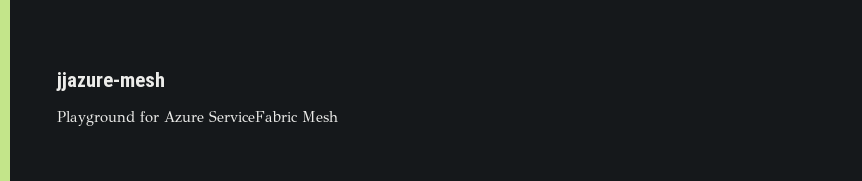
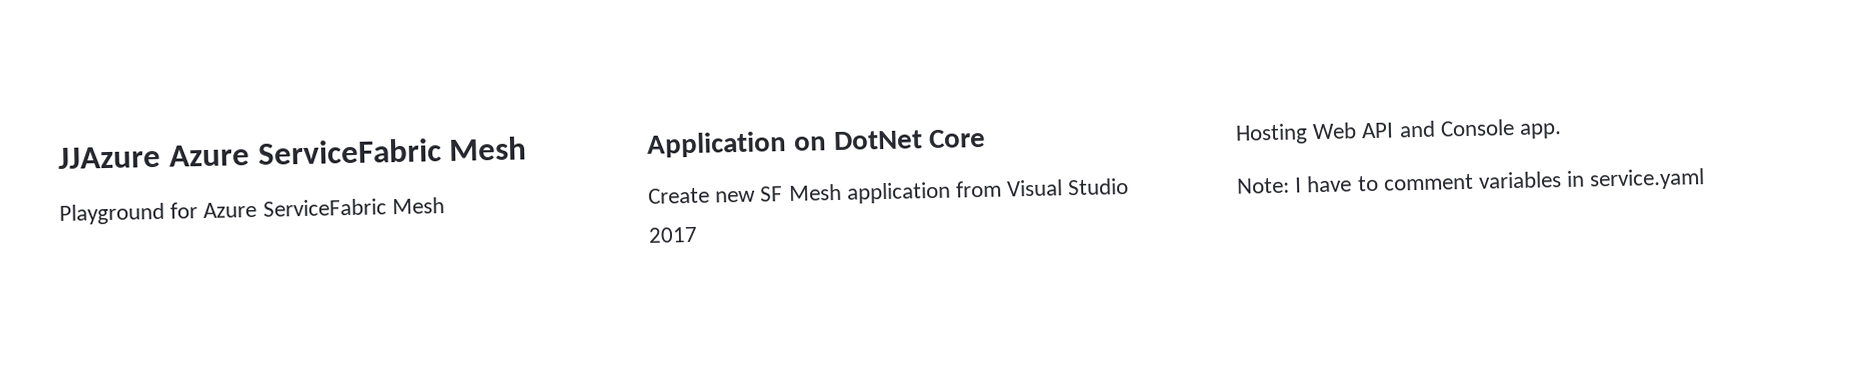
- jjazure-mesh
+ JJAzure Azure ServiceFabric Mesh
+ Application on DotNet Core
+ Create new SF Mesh application from Visual Studio 2017
+ Hosting Web API and Console app.
+ Note: I have to comment variables in service.yaml

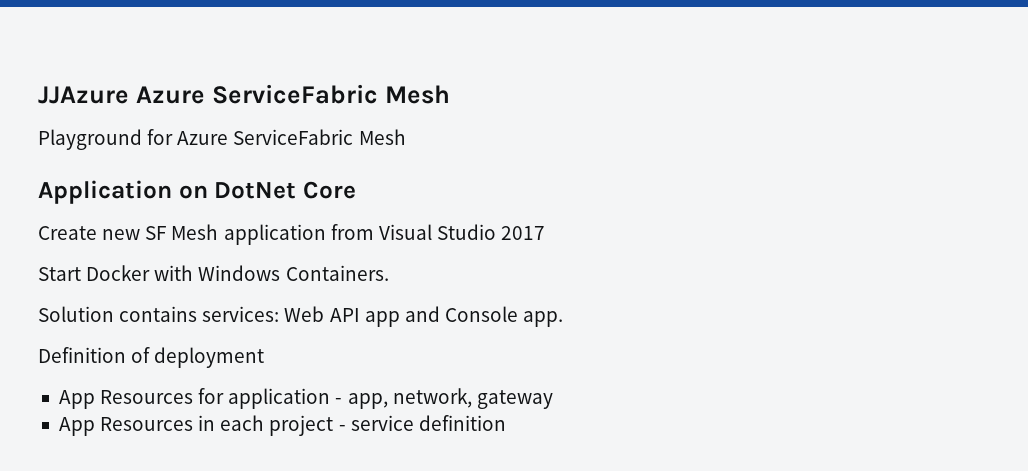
- Hosting Web API and Console app.
+ Start Docker with Windows Containers.
+ Solution contains services: Web API app and Console app.
- Note: I have to comment variables in service.yaml
+ Definition of deployment
+ App Resources for application - app, network, gateway
+ App Resources in each project - service definition

